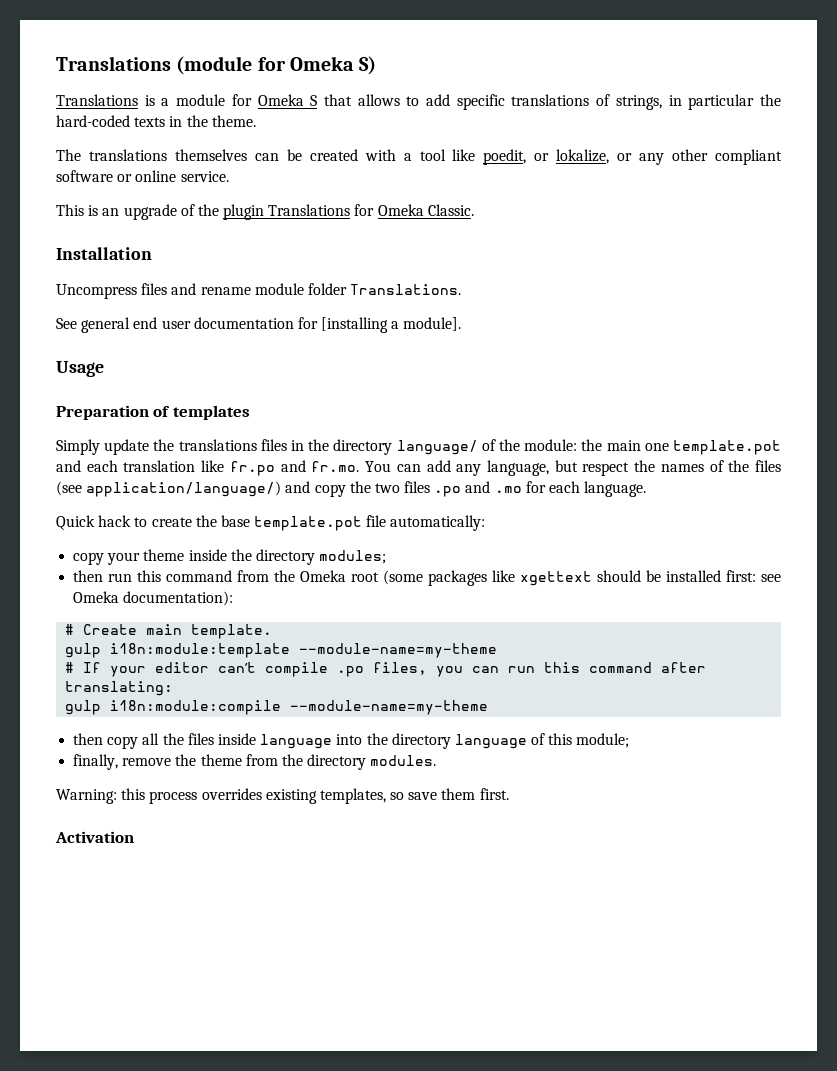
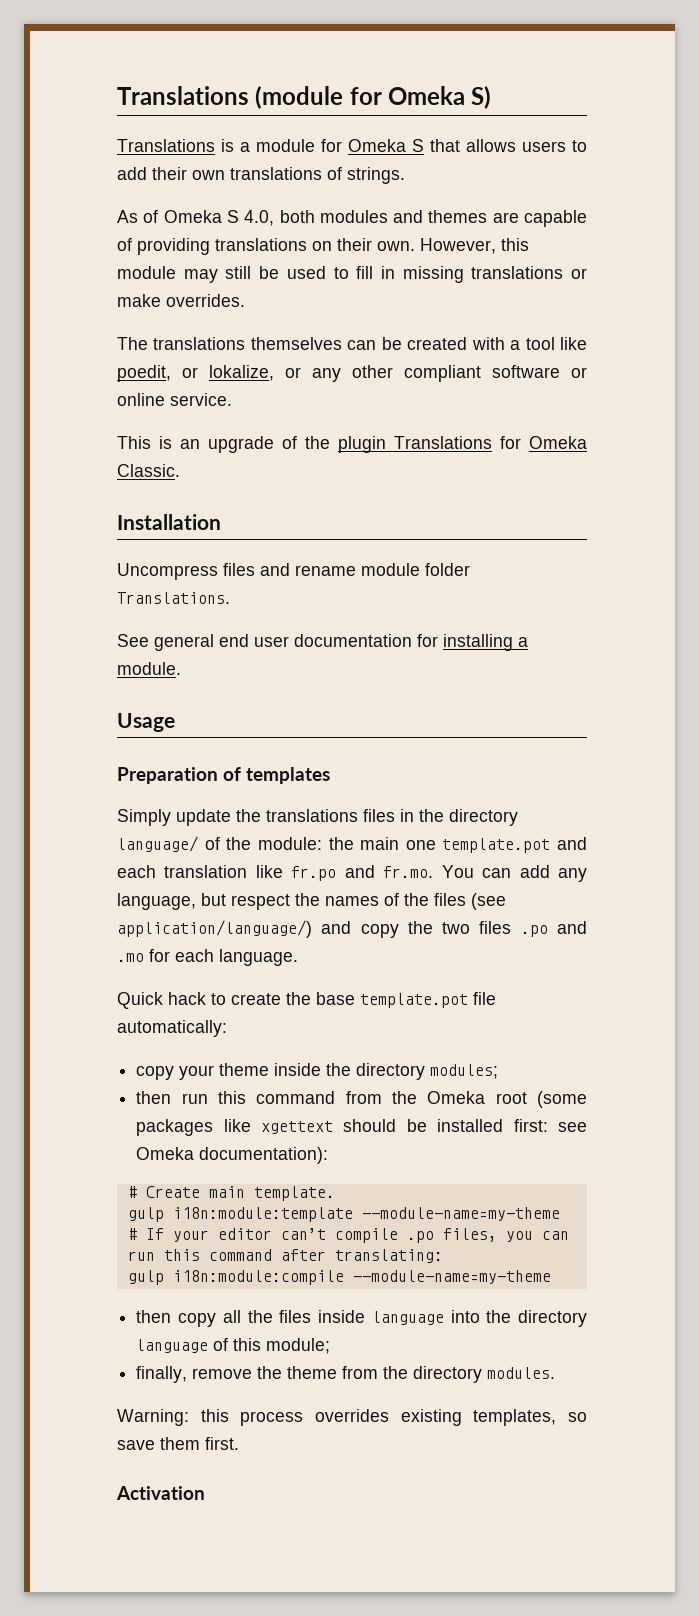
- Translations is a module for Omeka S that allows to add specific translations of strings, in particular the hard-coded texts in the theme.
+ Translations is a module for Omeka S that allows users to add their own translations of strings.
+ As of Omeka S 4.0, both modules and themes are capable of providing translations on their own. However, this module may still be used to fill in missing translations or make overrides.
- See general end user documentation for [installing a module].
+ See general end user documentation for installing a module.

